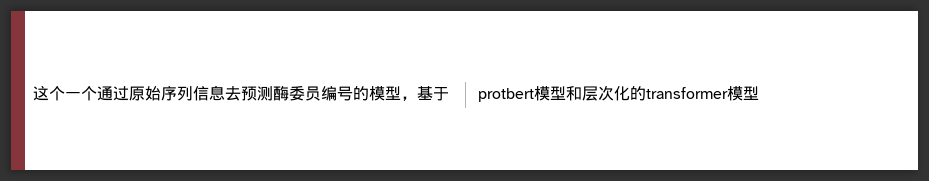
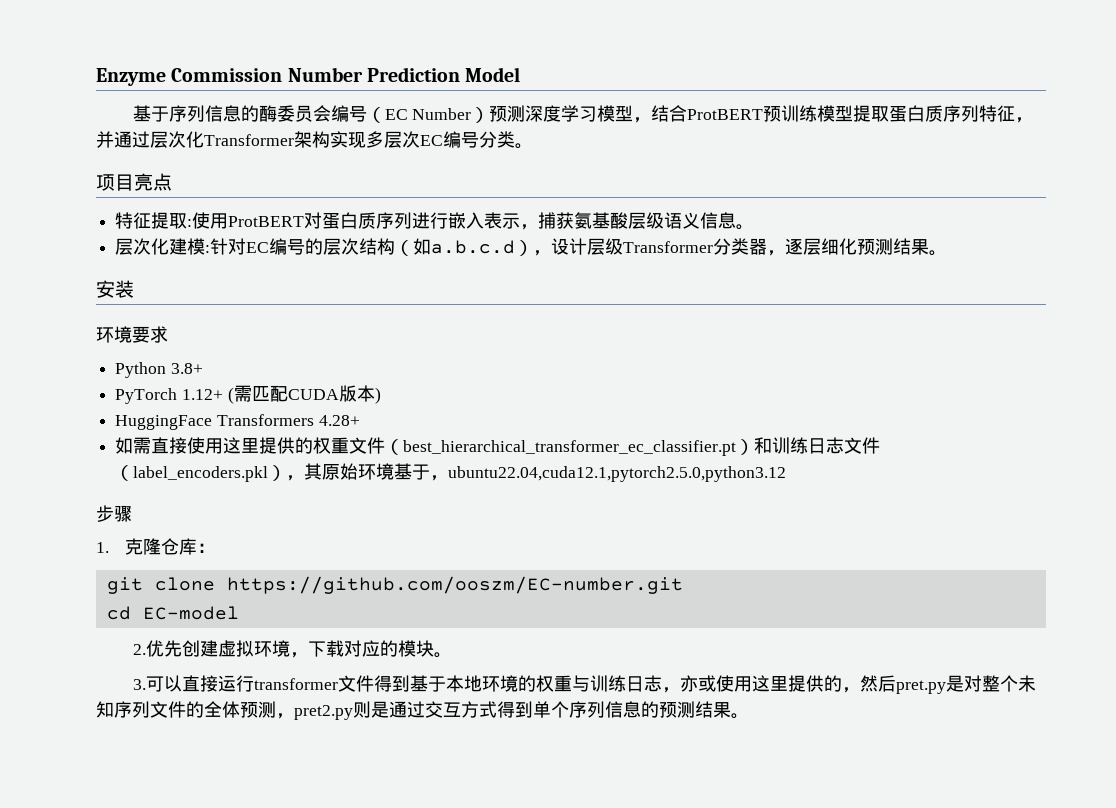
- 这个一个通过原始序列信息去预测酶委员编号的模型，基于protbert模型和层次化的transformer模型
+ Enzyme Commission Number Prediction Model
+ 基于序列信息的酶委员会编号（EC Number）预测深度学习模型，结合ProtBERT预训练模型提取蛋白质序列特征，并通过层次化Transformer架构实现多层次EC编号分类。
+ 项目亮点
+ 特征提取:使用ProtBERT对蛋白质序列进行嵌入表示，捕获氨基酸层级语义信息。
+ 层次化建模:针对EC编号的层次结构（如a.b.c.d），设计层级Transformer分类器，逐层细化预测结果。
+ 安装
+ 环境要求
+ Python 3.8+
+ PyTorch 1.12+ (需匹配CUDA版本)
+ HuggingFace Transformers 4.28+
+ 如需直接使用这里提供的权重文件（best_hierarchical_transformer_ec_classifier.pt）和训练日志文件（label_encoders.pkl），其原始环境基于，ubuntu22.04,cuda12.1,pytorch2.5.0,python3.12
+ 步骤
+ 1.克隆仓库：
+ git clone https://github.com/ooszm/EC-number.git
+ cd EC-model
+ 2.优先创建虚拟环境，下载对应的模块。
+ 3.可以直接运行transformer文件得到基于本地环境的权重与训练日志，亦或使用这里提供的，然后pret.py是对整个未知序列文件的全体预测，pret2.py则是通过交互方式得到单个序列信息的预测结果。

